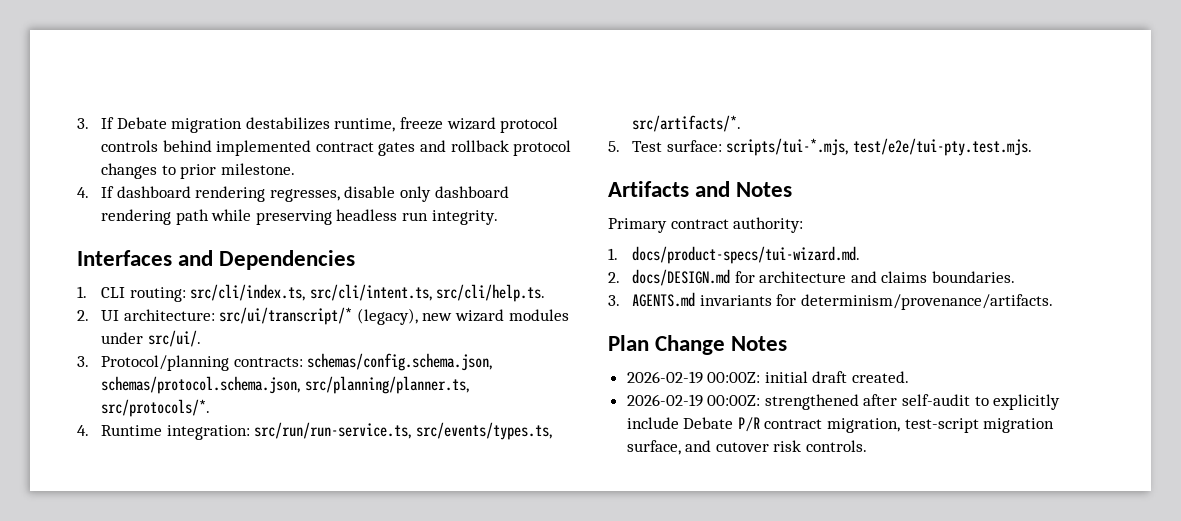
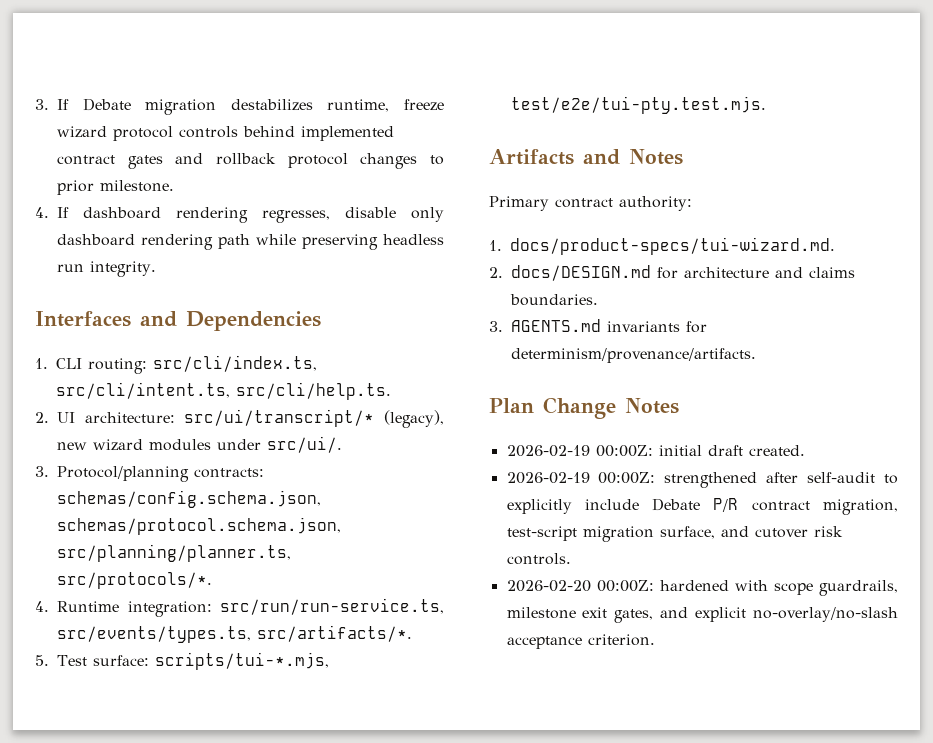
+ 2026-02-20 00:00Z: hardened with scope guardrails, milestone exit gates, and explicit no-overlay/no-slash acceptance criterion.

